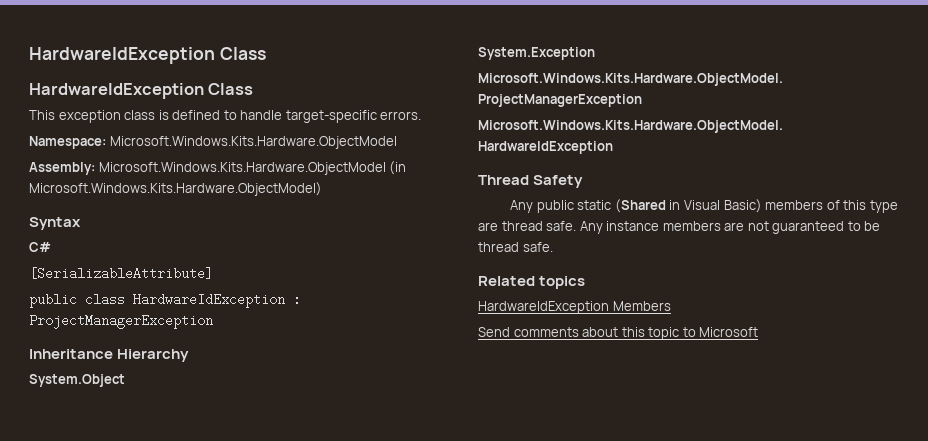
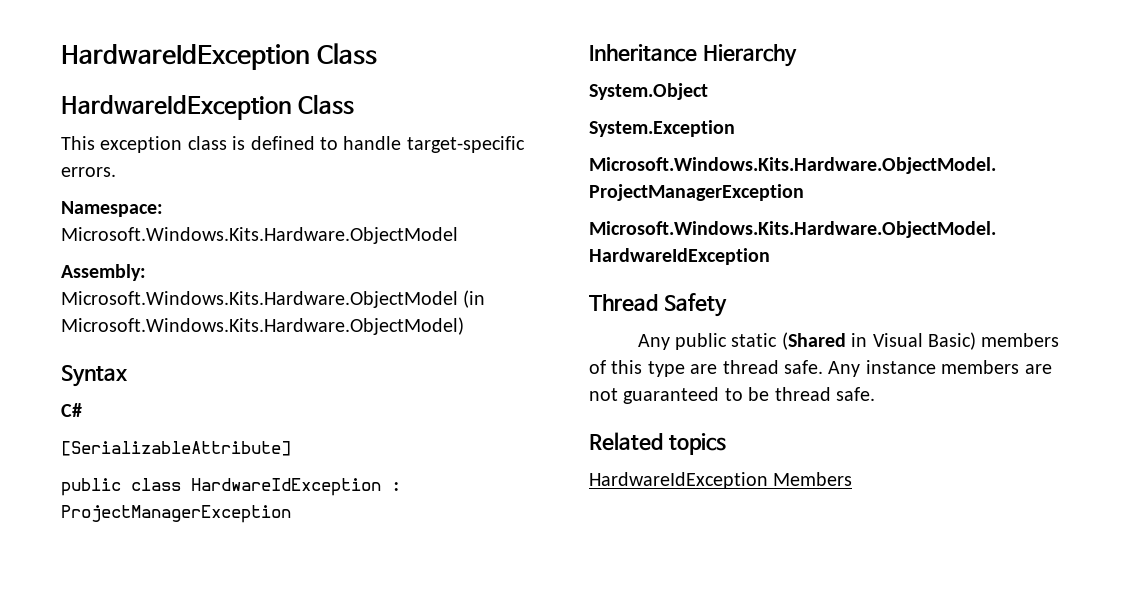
- Send comments about this topic to Microsoft

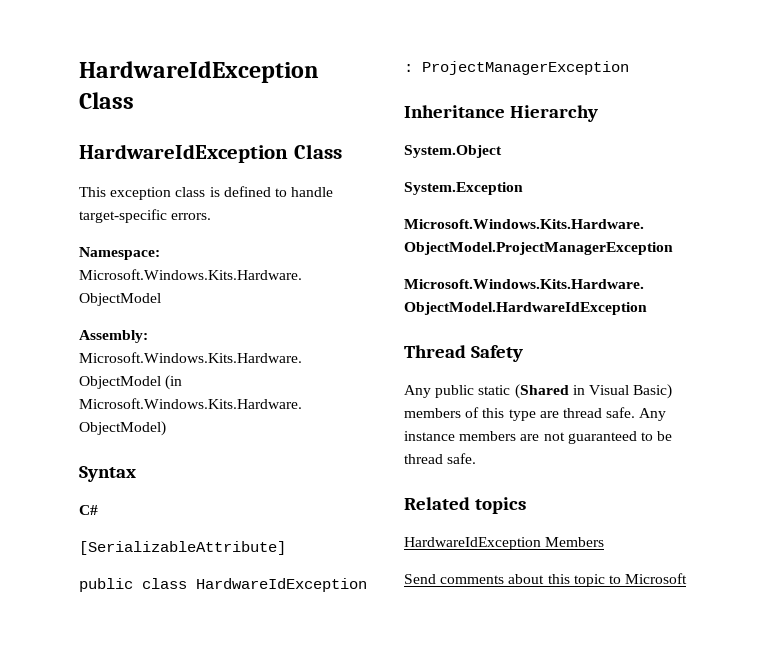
+ Send comments about this topic to Microsoft

